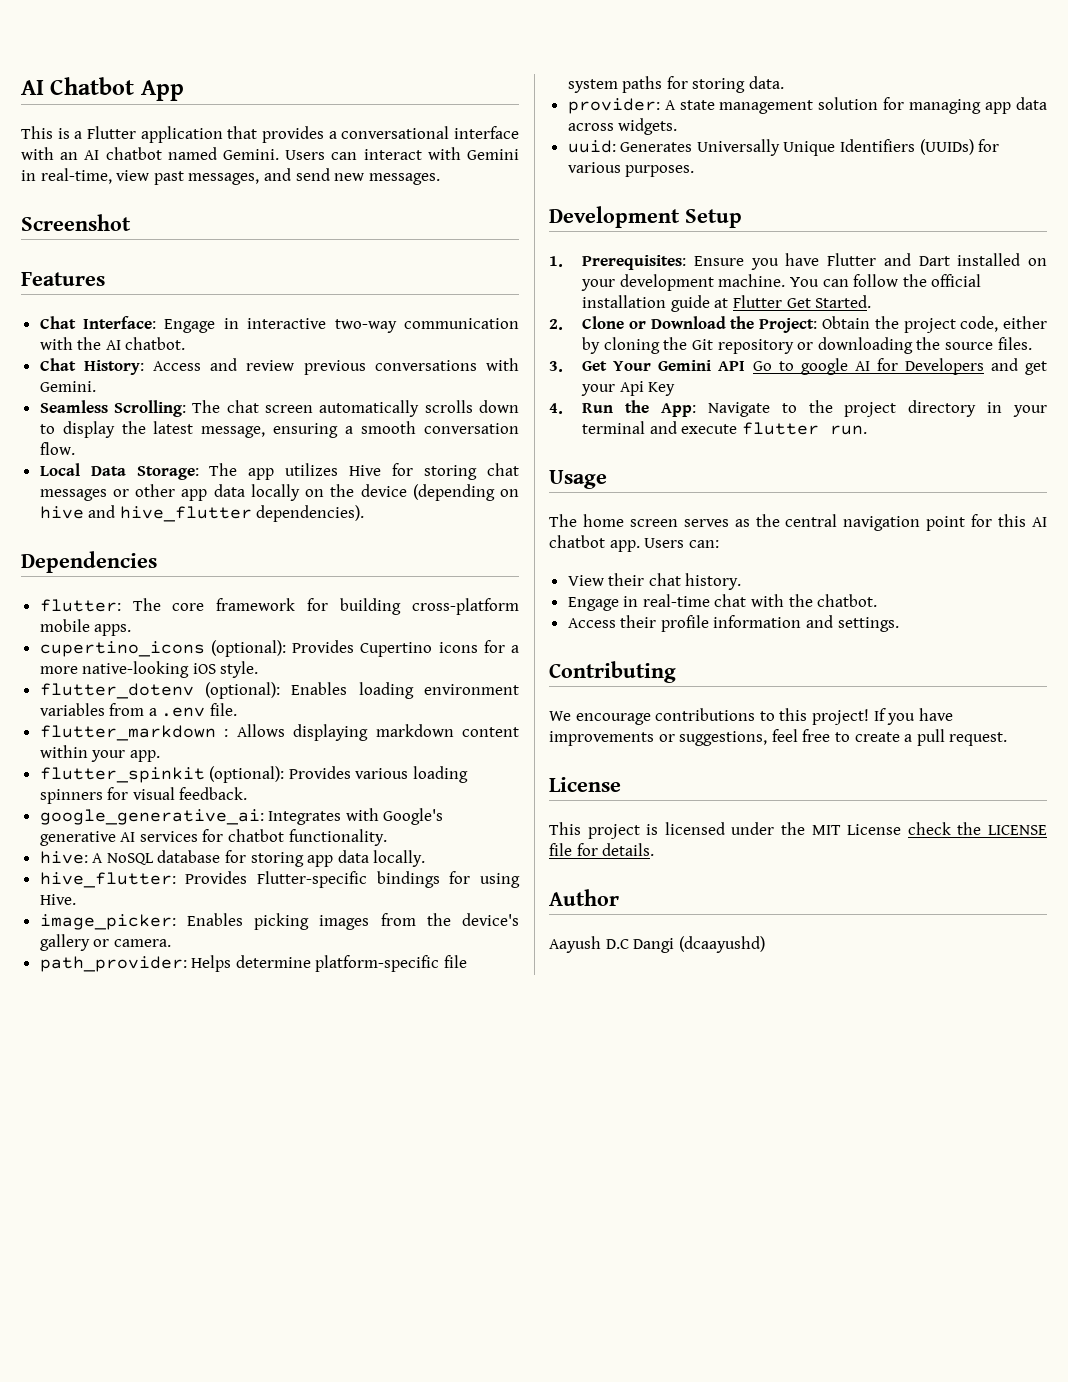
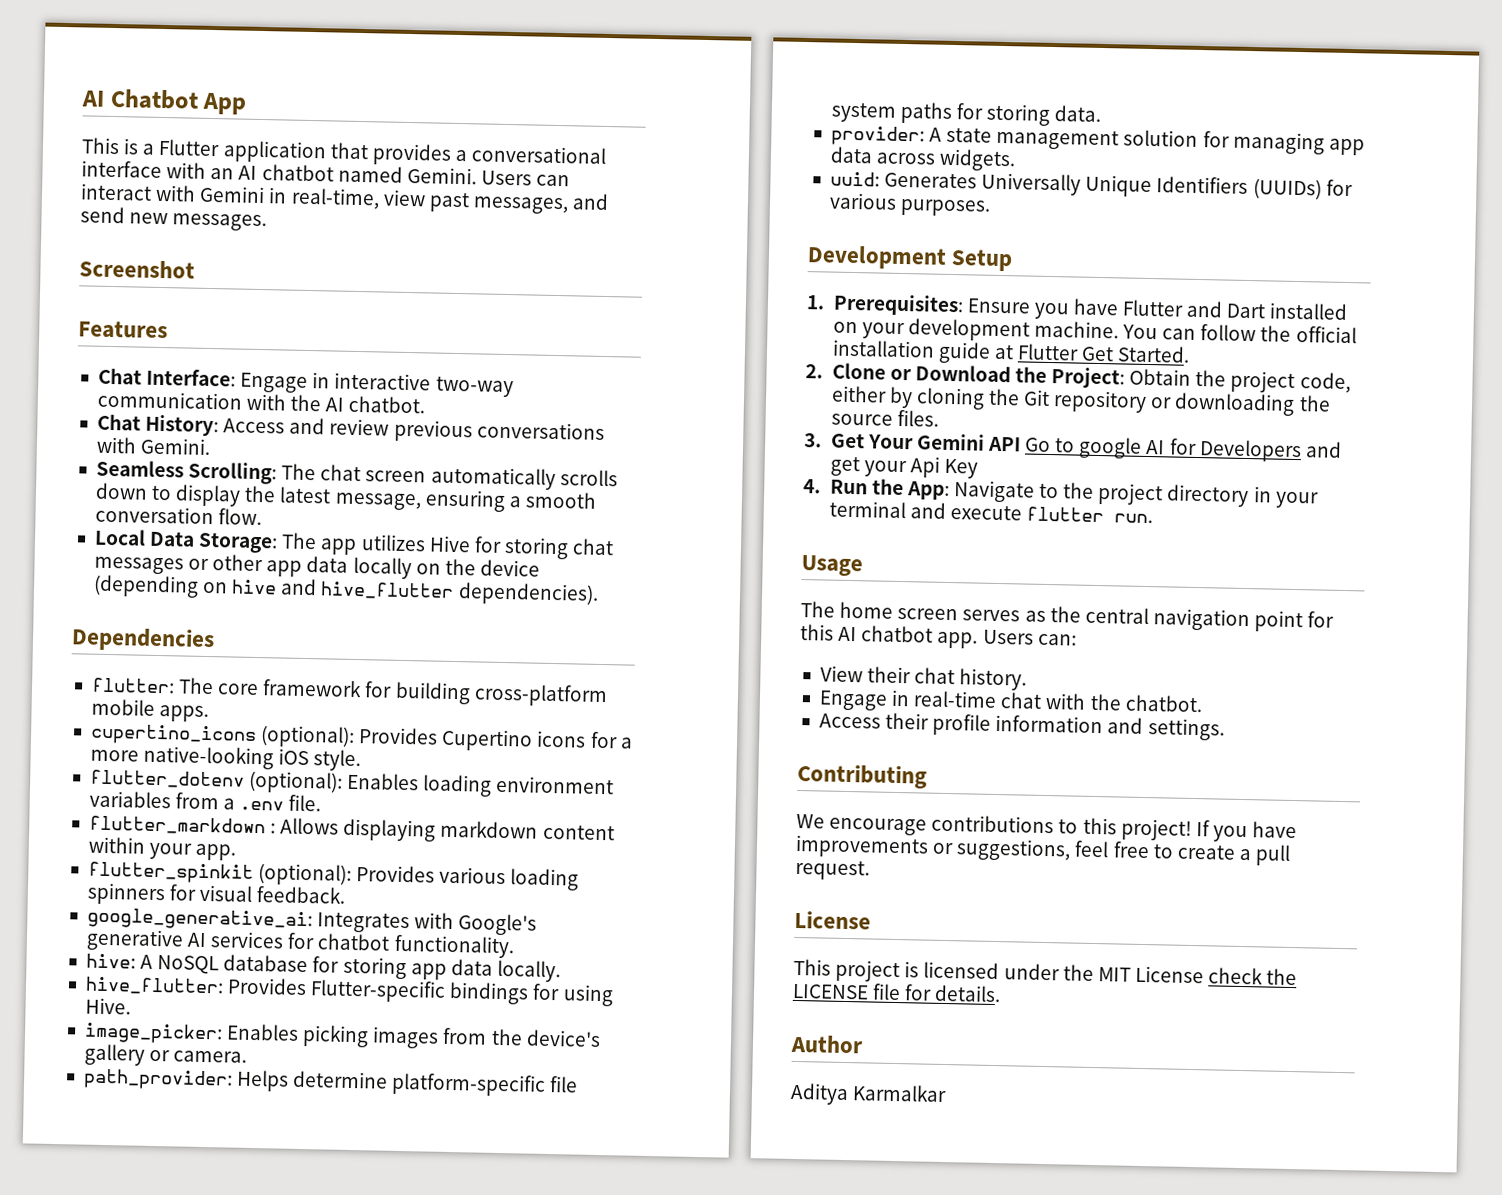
- Aayush D.C Dangi (dcaayushd)
+ Aditya Karmalkar

